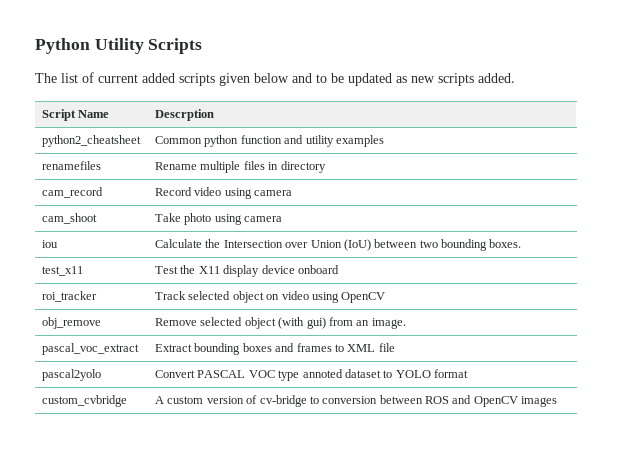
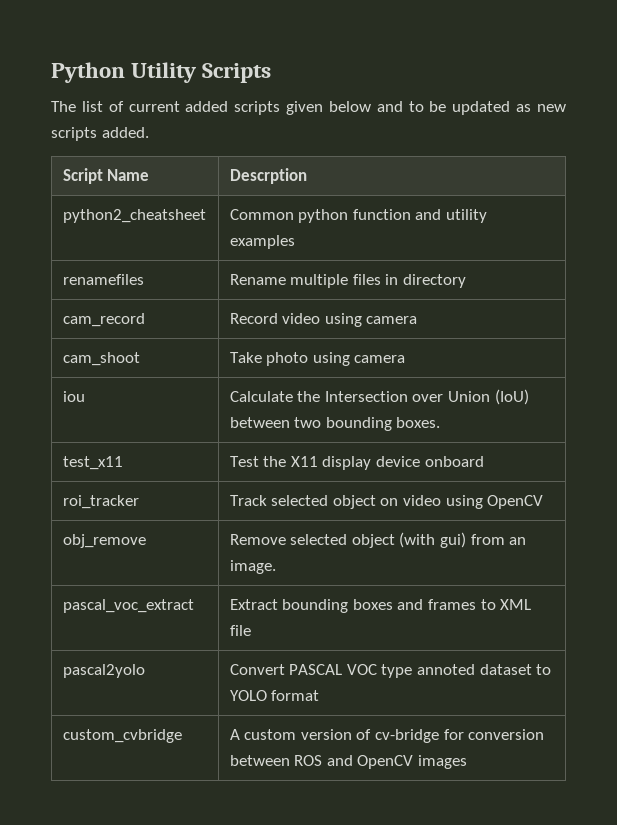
- custom_cvbridge | A custom version of cv-bridge to conversion between ROS and OpenCV images
+ custom_cvbridge | A custom version of cv-bridge for conversion between ROS and OpenCV images

